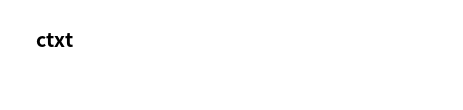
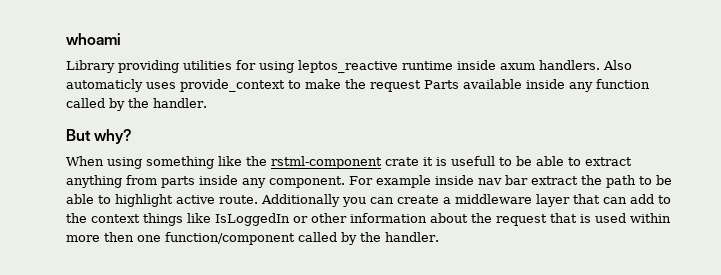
- ctxt
+ whoami
+ Library providing utilities for using leptos_reactive runtime inside axum handlers. Also automaticly uses provide_context to make the request Parts available inside any function called by the handler.
+ But why?
+ When using something like the rstml-component crate it is usefull to be able to extract anything from parts inside any component. For example inside nav bar extract the path to be able to highlight active route. Additionally you can create a middleware layer that can add to the context things like IsLoggedIn or other information about the request that is used within more then one function/component called by the handler.

